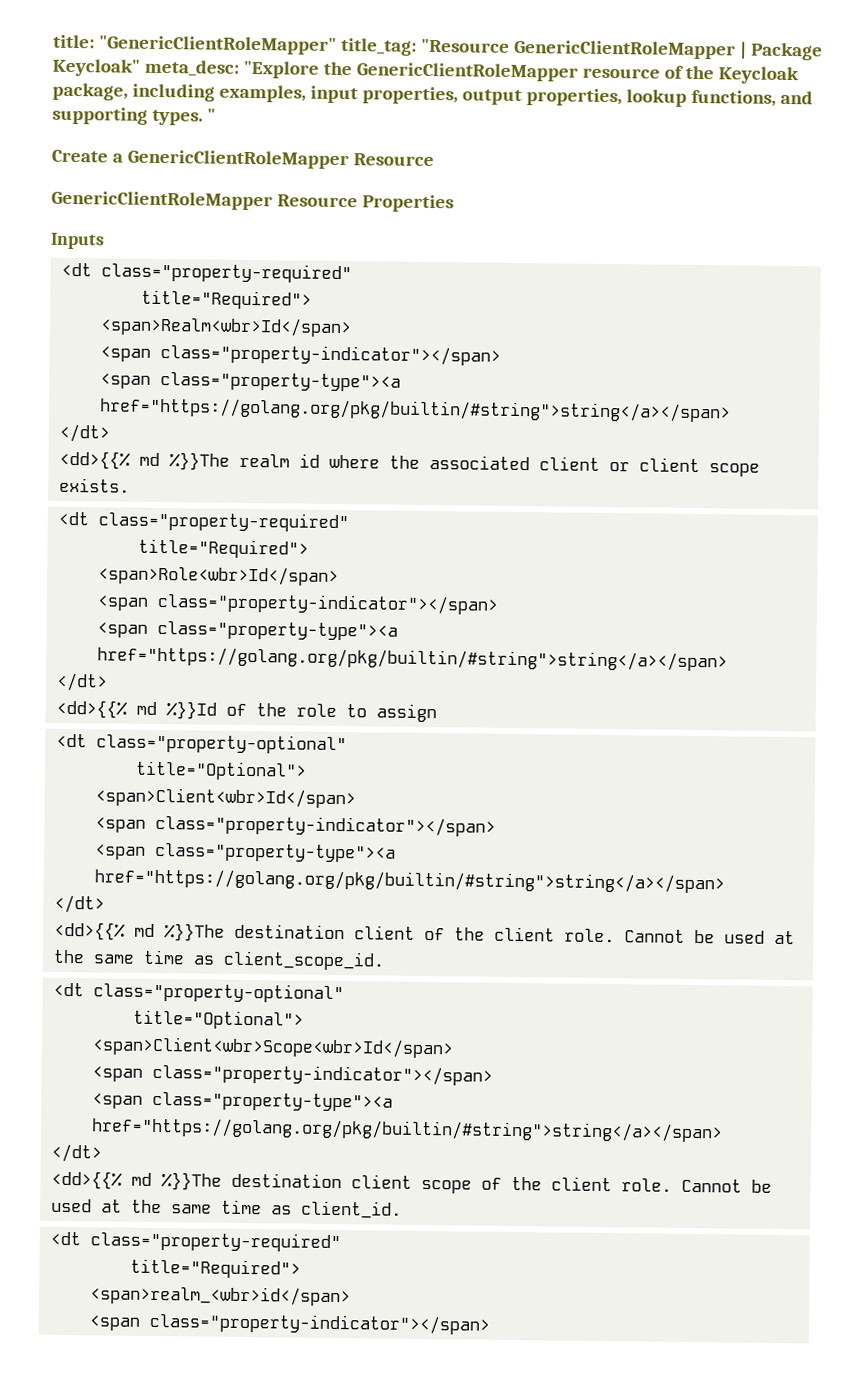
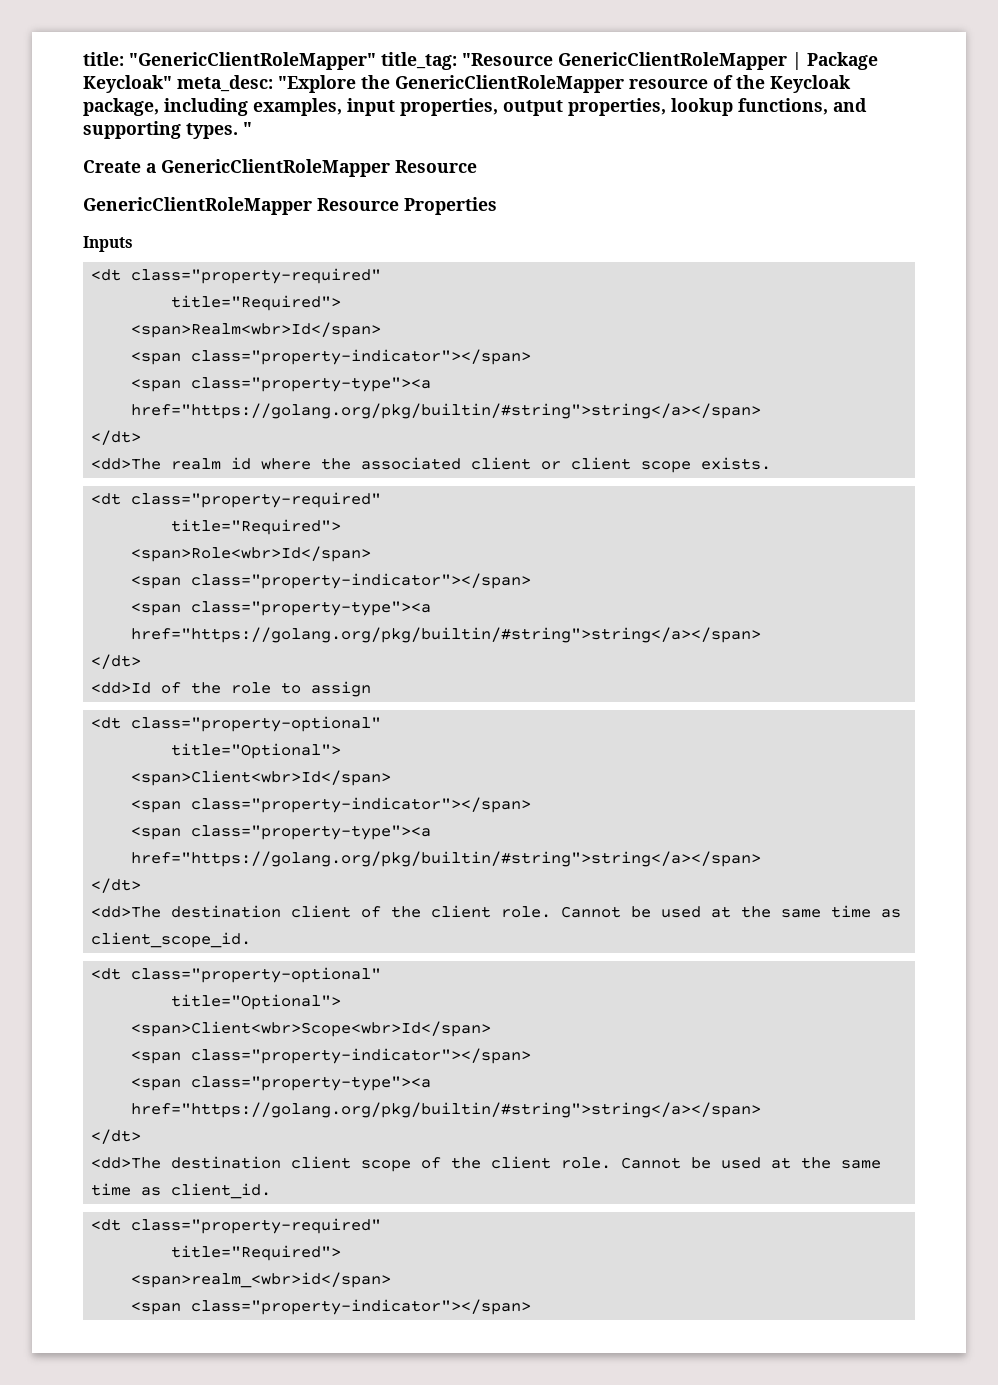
- <dd>{{% md %}}The realm id where the associated client or client scope exists.
+ <dd>The realm id where the associated client or client scope exists.
- <dd>{{% md %}}Id of the role to assign
+ <dd>Id of the role to assign
- <dd>{{% md %}}The destination client of the client role.
+ <dd>The destination client of the client role.
- <dd>{{% md %}}The destination client scope of the client role.
+ <dd>The destination client scope of the client role.

